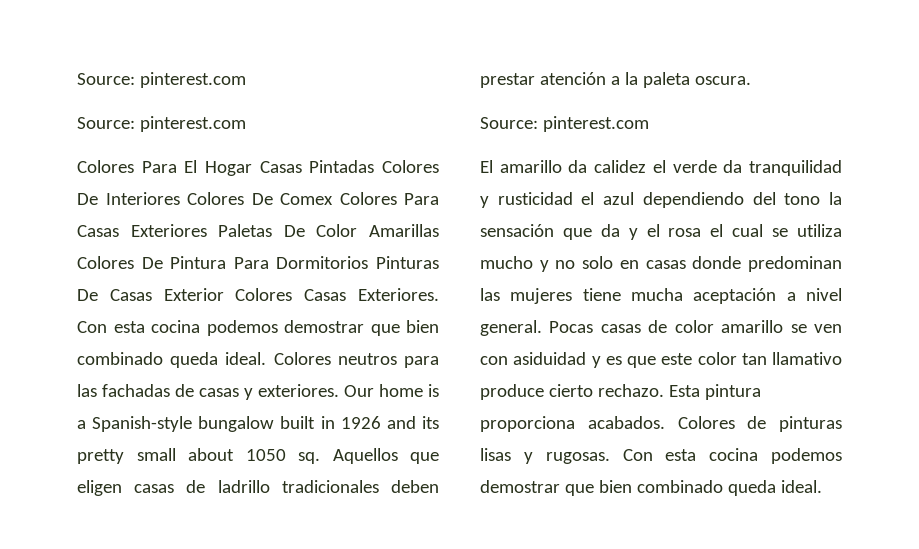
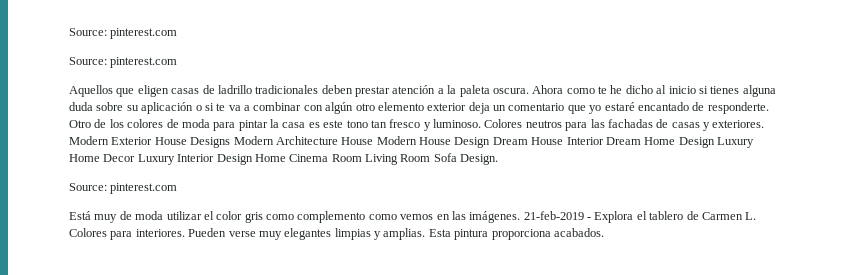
- Colores Para El Hogar Casas Pintadas Colores De Interiores Colores De Comex Colores Para Casas Exteriores Paletas De Color Amarillas Colores De Pintura Para Dormitorios Pinturas De Casas Exterior Colores Casas Exteriores. Con esta cocina podemos demostrar que bien combinado queda ideal. Colores neutros para las fachadas de casas y exteriores. Our home is a Spanish-style bungalow built in 1926 and its pretty small about 1050 sq. Aquellos que eligen casas de ladrillo tradicionales deben prestar atención a la paleta oscura.
+ Aquellos que eligen casas de ladrillo tradicionales deben prestar atención a la paleta oscura. Ahora como te he dicho al inicio si tienes alguna duda sobre su aplicación o si te va a combinar con algún otro elemento exterior deja un comentario que yo estaré encantado de responderte. Otro de los colores de moda para pintar la casa es este tono tan fresco y luminoso. Colores neutros para las fachadas de casas y exteriores. Modern Exterior House Designs Modern Architecture House Modern House Design Dream House Interior Dream Home Design Luxury Home Decor Luxury Interior Design Home Cinema Room Living Room Sofa Design.
  Source: pinterest.com
- El amarillo da calidez el verde da tranquilidad y rusticidad el azul dependiendo del tono la sensación que da y el rosa el cual se utiliza mucho y no solo en casas donde predominan las mujeres tiene mucha aceptación a nivel general. Pocas casas de color amarillo se ven con asiduidad y es que este color tan llamativo produce cierto rechazo. Esta pintura proporciona acabados. Colores de pinturas lisas y rugosas. Con esta cocina podemos demostrar que bien combinado queda ideal.
+ Está muy de moda utilizar el color gris como complemento como vemos en las imágenes. 21-feb-2019 - Explora el tablero de Carmen L. Colores para interiores. Pueden verse muy elegantes limpias y amplias. Esta pintura proporciona acabados.

